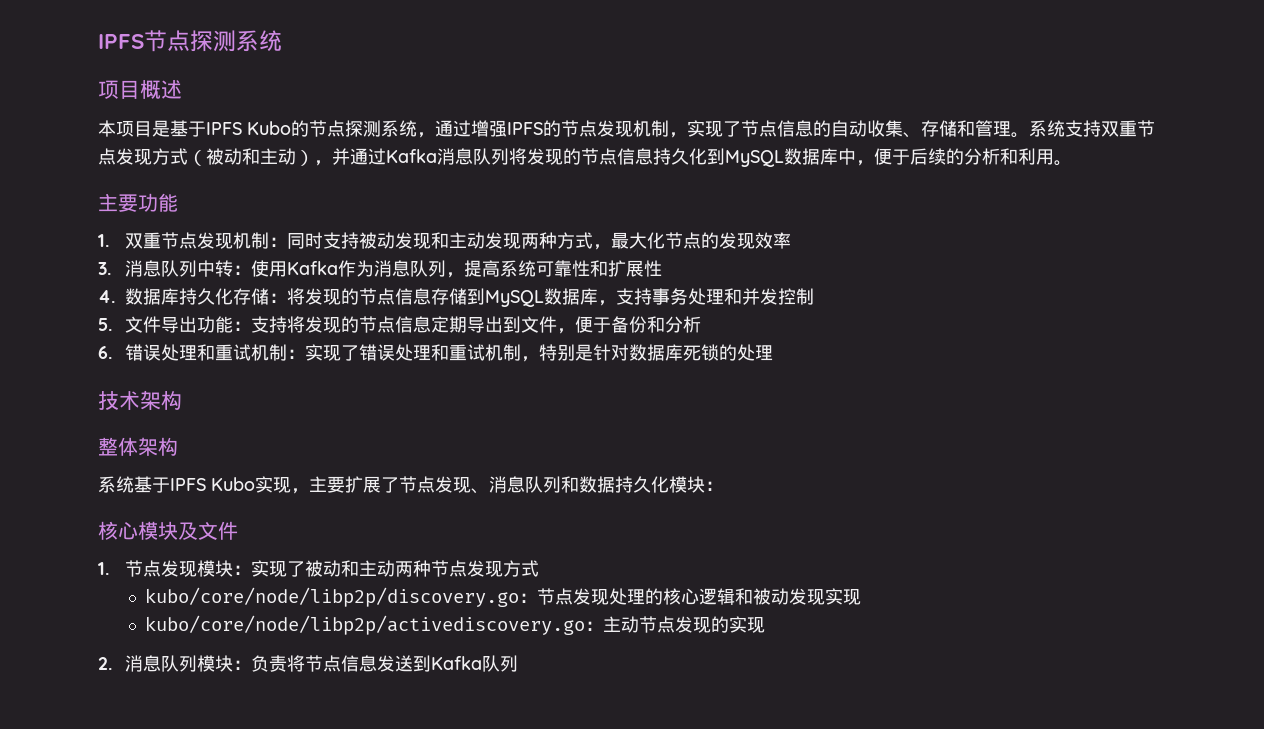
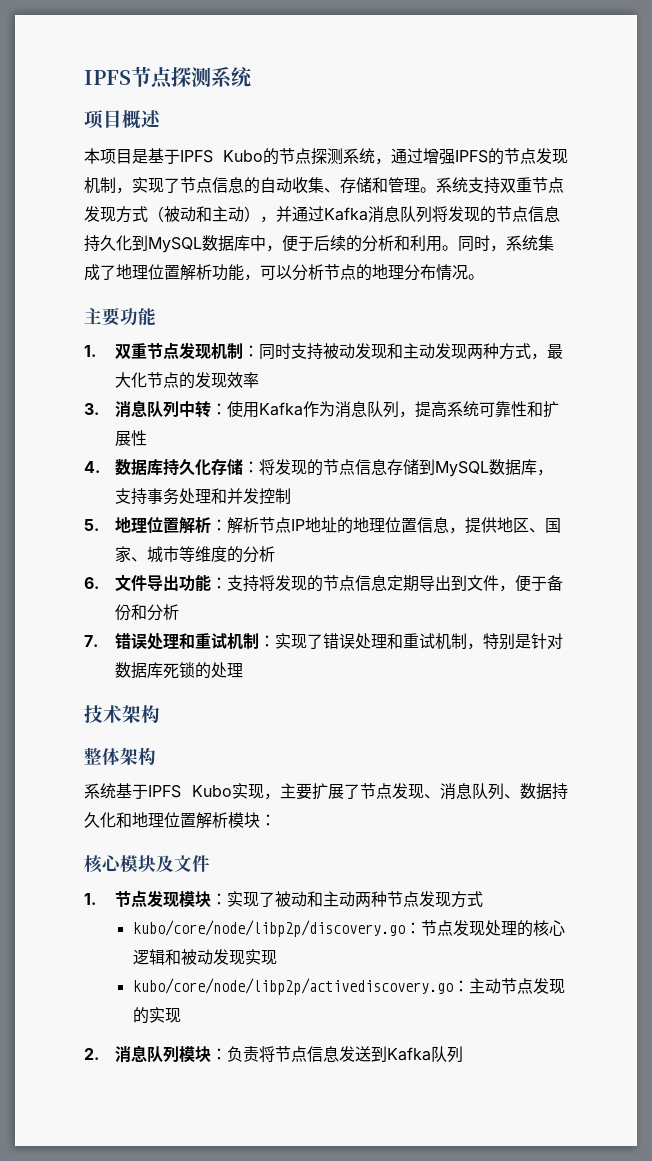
+ 同时，系统集成了地理位置解析功能，可以分析节点的地理分布情况。
- 5.文件导出功能：支持将发现的节点信息定期导出到文件，便于备份和分析
+ 5.地理位置解析：解析节点IP地址的地理位置信息，提供地区、国家、城市等维度的分析
+ 6.文件导出功能：支持将发现的节点信息定期导出到文件，便于备份和分析
- 6.错误处理和重试机制：实现了错误处理和重试机制，特别是针对数据库死锁的处理
+ 7.错误处理和重试机制：实现了错误处理和重试机制，特别是针对数据库死锁的处理
- 系统基于IPFS Kubo实现，主要扩展了节点发现、消息队列和数据持久化模块：
+ 系统基于IPFS Kubo实现，主要扩展了节点发现、消息队列、数据持久化和地理位置解析模块：

